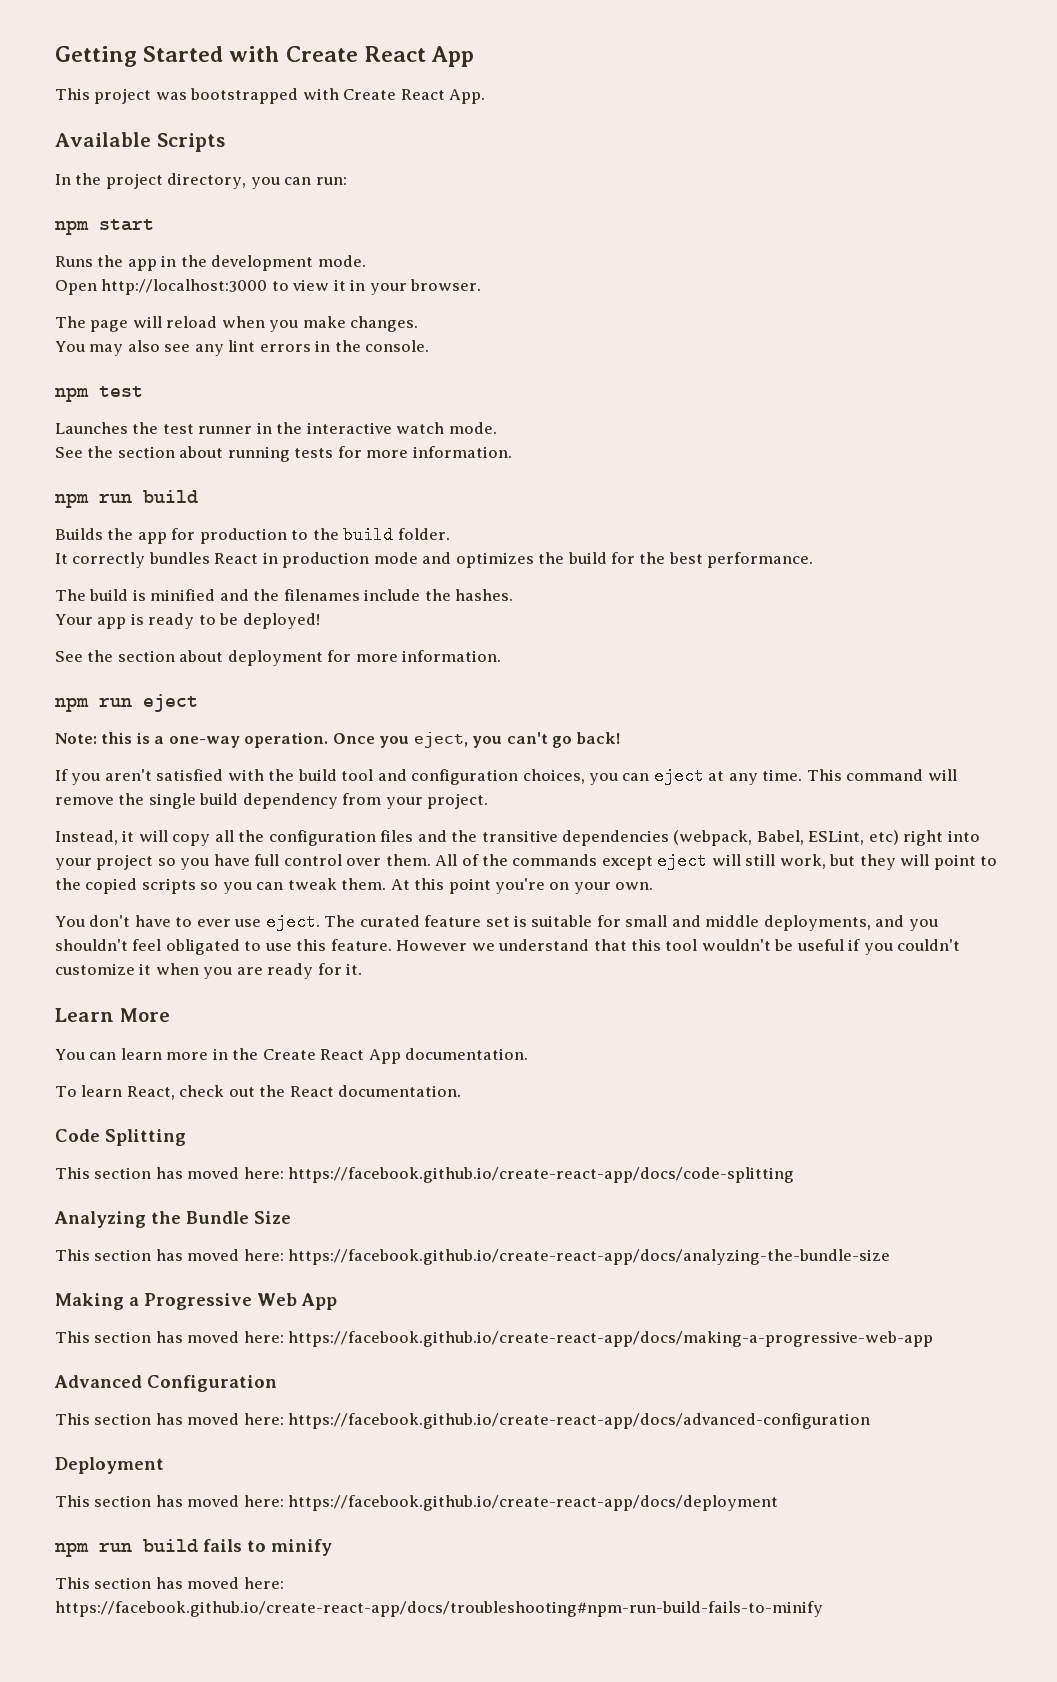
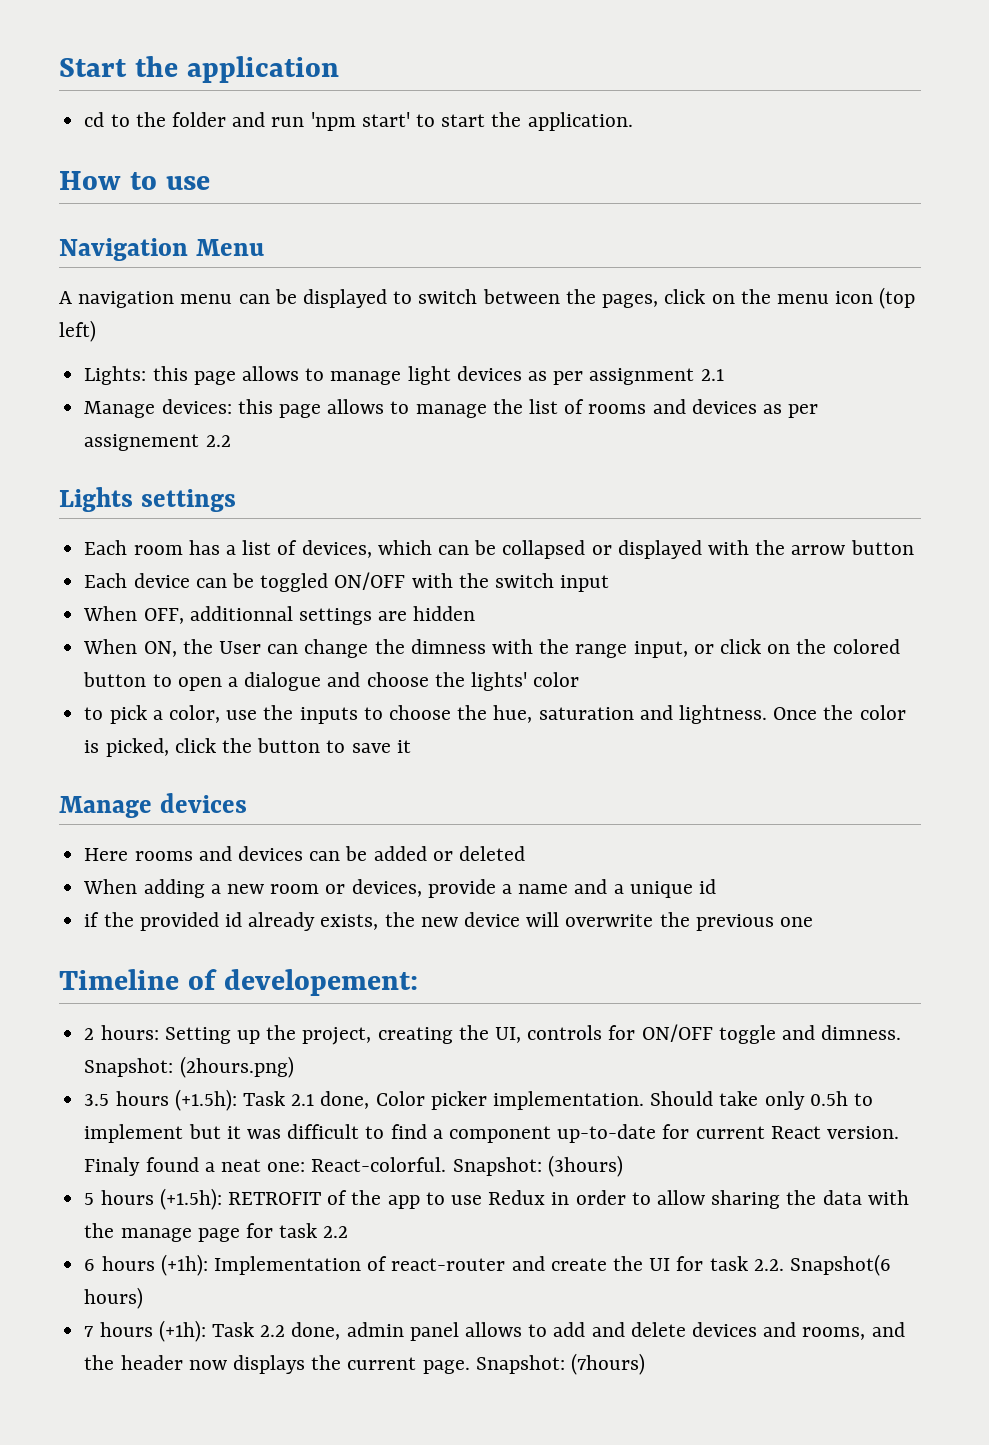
- Getting Started with Create React App
- This project was bootstrapped with Create React App.
- Available Scripts
- In the project directory, you can run:
- npm start
- Runs the app in the development mode.
- Open http://localhost:3000 to view it in your browser.
- The page will reload when you make changes.
- You may also see any lint errors in the console.
- npm test
- Launches the test runner in the interactive watch mode.
- See the section about running tests for more information.
- npm run build
- Builds the app for production to the build folder.
- It correctly bundles React in production mode and optimizes the build for the best performance.
- The build is minified and the filenames include the hashes.
- Your app is ready to be deployed!
- See the section about deployment for more information.
- npm run eject
- Note: this is a one-way operation. Once you eject, you can't go back!
- If you aren't satisfied with the build tool and configuration choices, you can eject at any time. This command will remove the single build dependency from your project.
- Instead, it will copy all the configuration files and the transitive dependencies (webpack, Babel, ESLint, etc) right into your project so you have full control over them. All of the commands except eject will still work, but they will point to the copied scripts so you can tweak them. At this point you're on your own.
- You don't have to ever use eject. The curated feature set is suitable for small and middle deployments, and you shouldn't feel obligated to use this feature. However we understand that this tool wouldn't be useful if you couldn't customize it when you are ready for it.
- Learn More
- You can learn more in the Create React App documentation.
- To learn React, check out the React documentation.
- Code Splitting
- This section has moved here: https://facebook.github.io/create-react-app/docs/code-splitting
- Analyzing the Bundle Size
- This section has moved here: https://facebook.github.io/create-react-app/docs/analyzing-the-bundle-size
- Making a Progressive Web App
- This section has moved here: https://facebook.github.io/create-react-app/docs/making-a-progressive-web-app
- Advanced Configuration
- This section has moved here: https://facebook.github.io/create-react-app/docs/advanced-configuration
- Deployment
- This section has moved here: https://facebook.github.io/create-react-app/docs/deployment
- npm run build fails to minify
- This section has moved here: https://facebook.github.io/create-react-app/docs/troubleshooting#npm-run-build-fails-to-minify
+ Start the application
+ cd to the folder and run 'npm start' to start the application.
+ How to use
+ Navigation Menu
+ A navigation menu can be displayed to switch between the pages, click on the menu icon (top left)
+ Lights: this page allows to manage light devices as per assignment 2.1
+ Manage devices: this page allows to manage the list of rooms and devices as per assignement 2.2
+ Lights settings
+ Each room has a list of devices, which can be collapsed or displayed with the arrow button
+ Each device can be toggled ON/OFF with the switch input
+ When OFF, additionnal settings are hidden
+ When ON, the User can change the dimness with the range input, or click on the colored button to open a dialogue and choose the lights' color
+ to pick a color, use the inputs to choose the hue, saturation and lightness. Once the color is picked, click the button to save it
+ Manage devices
+ Here rooms and devices can be added or deleted
+ When adding a new room or devices, provide a name and a unique id
+ if the provided id already exists, the new device will overwrite the previous one
+ Timeline of developement:
+ 2 hours: Setting up the project, creating the UI, controls for ON/OFF toggle and dimness. Snapshot: (2hours.png)
+ 3.5 hours (+1.5h): Task 2.1 done, Color picker implementation. Should take only 0.5h to implement but it was difficult to find a component up-to-date for current React version. Finaly found a neat one: React-colorful. Snapshot: (3hours)
+ 5 hours (+1.5h): RETROFIT of the app to use Redux in order to allow sharing the data with the manage page for task 2.2
+ 6 hours (+1h): Implementation of react-router and create the UI for task 2.2. Snapshot(6 hours)
+ 7 hours (+1h): Task 2.2 done, admin panel allows to add and delete devices and rooms, and the header now displays the current page. Snapshot: (7hours)

